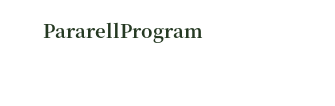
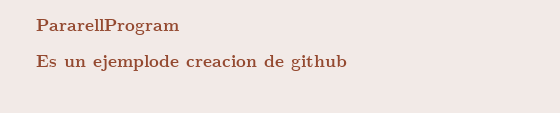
+ Es un ejemplode creacion de github

